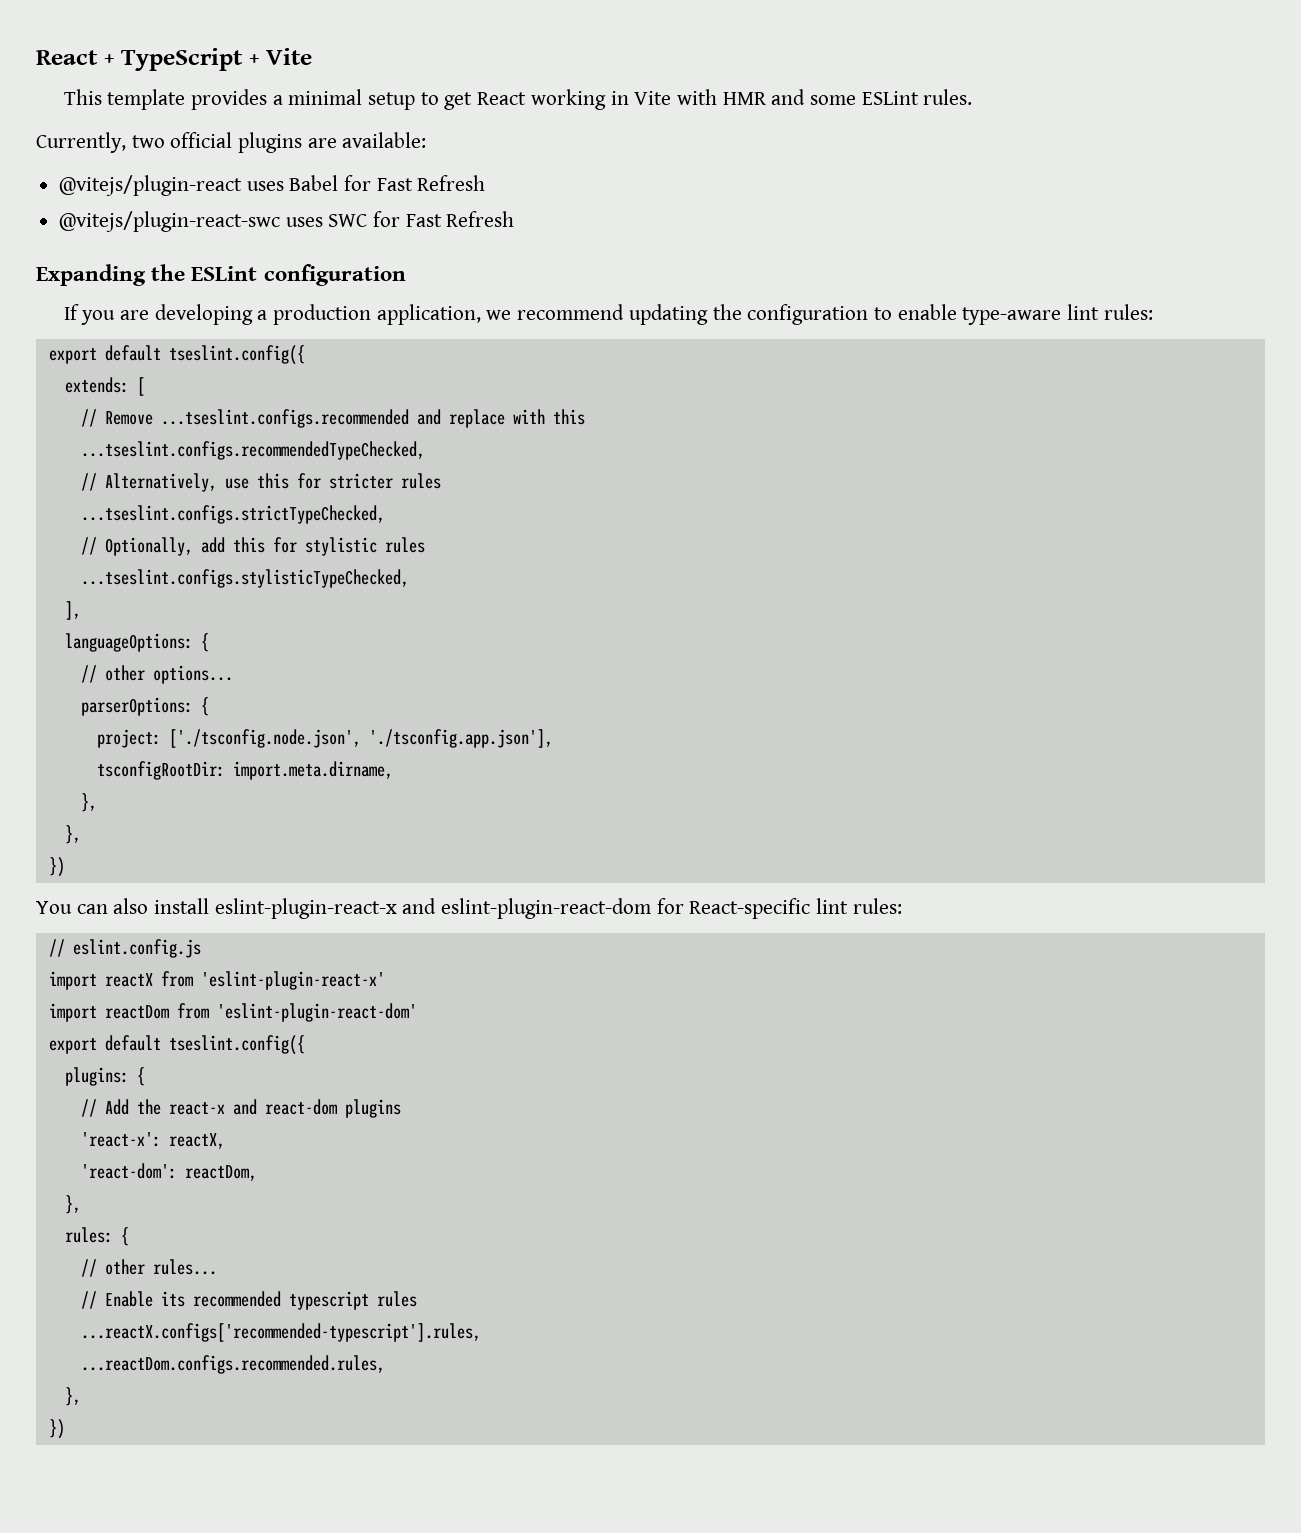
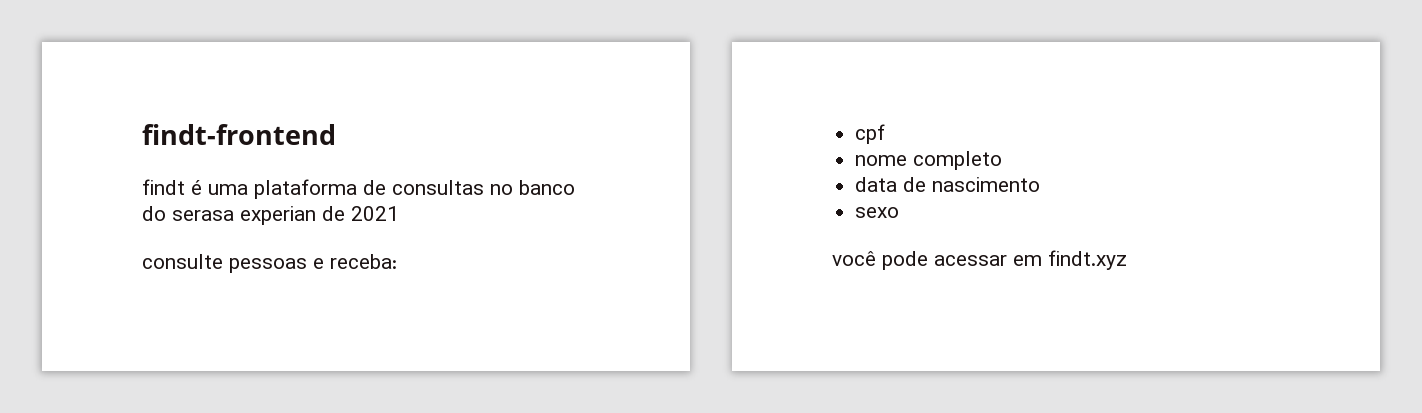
- React + TypeScript + Vite
- This template provides a minimal setup to get React working in Vite with HMR and some ESLint rules.
- Currently, two official plugins are available:
- @vitejs/plugin-react uses Babel for Fast Refresh
- @vitejs/plugin-react-swc uses SWC for Fast Refresh
- Expanding the ESLint configuration
- If you are developing a production application, we recommend updating the configuration to enable type-aware lint rules:
- export default tseslint.config({
- extends: [
- // Remove ...tseslint.configs.recommended and replace with this
- ...tseslint.configs.recommendedTypeChecked,
- // Alternatively, use this for stricter rules
- ...tseslint.configs.strictTypeChecked,
- // Optionally, add this for stylistic rules
- ...tseslint.configs.stylisticTypeChecked,
- ],
- languageOptions: {
- // other options...
- parserOptions: {
- project: ['./tsconfig.node.json', './tsconfig.app.json'],
- tsconfigRootDir: import.meta.dirname,
- },
- },
- })
- You can also install eslint-plugin-react-x and eslint-plugin-react-dom for React-specific lint rules:
- // eslint.config.js
- import reactX from 'eslint-plugin-react-x'
- import reactDom from 'eslint-plugin-react-dom'
- export default tseslint.config({
- plugins: {
- // Add the react-x and react-dom plugins
- 'react-x': reactX,
- 'react-dom': reactDom,
- },
- rules: {
- // other rules...
- // Enable its recommended typescript rules
- ...reactX.configs['recommended-typescript'].rules,
- ...reactDom.configs.recommended.rules,
- },
- })
+ findt-frontend
+ findt é uma plataforma de consultas no banco do serasa experian de 2021
+ consulte pessoas e receba:
+ cpf
+ nome completo
+ data de nascimento
+ sexo
+ você pode acessar em findt.xyz

